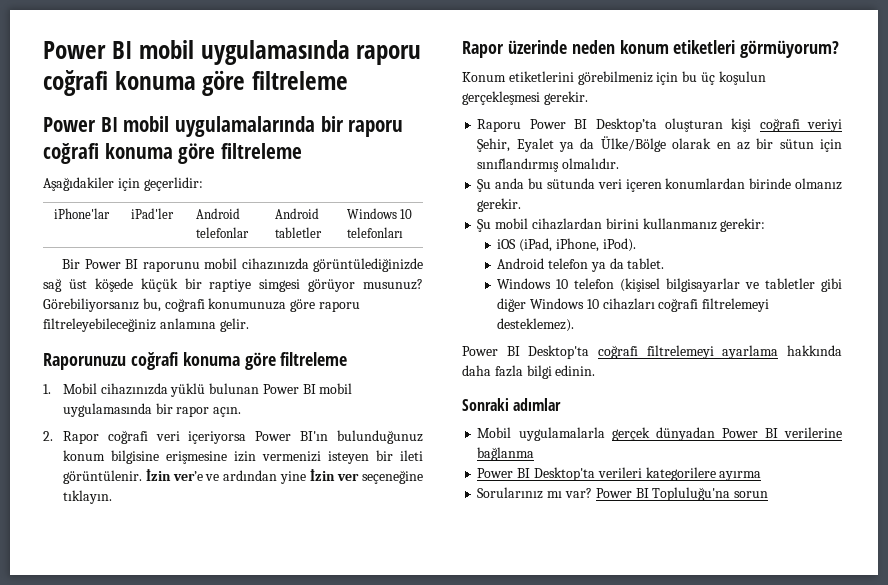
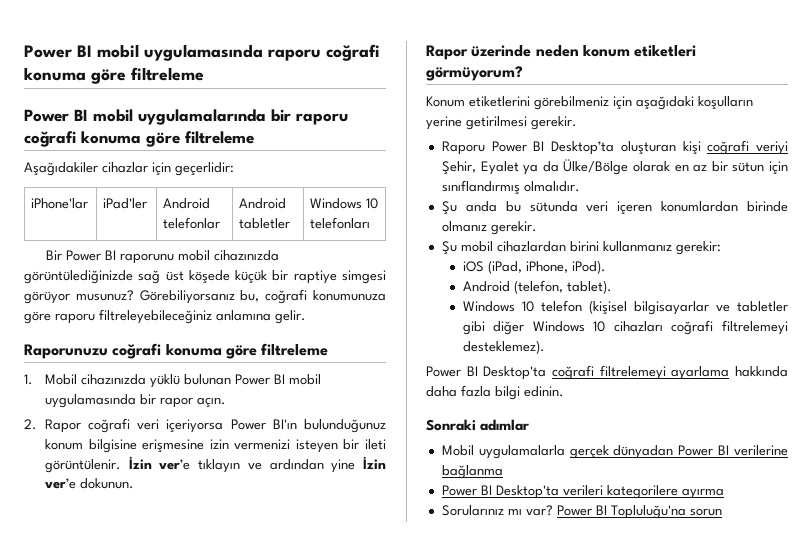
- Aşağıdakiler için geçerlidir:
+ Aşağıdakiler cihazlar için geçerlidir:
- İzin ver’e ve ardından yine İzin ver seçeneğine tıklayın.
+ İzin ver’e tıklayın ve ardından yine İzin ver’e dokunun.
- Konum etiketlerini görebilmeniz için bu üç koşulun gerçekleşmesi gerekir.
+ Konum etiketlerini görebilmeniz için aşağıdaki koşulların yerine getirilmesi gerekir.
- Android telefon ya da tablet.
+ Android (telefon, tablet).

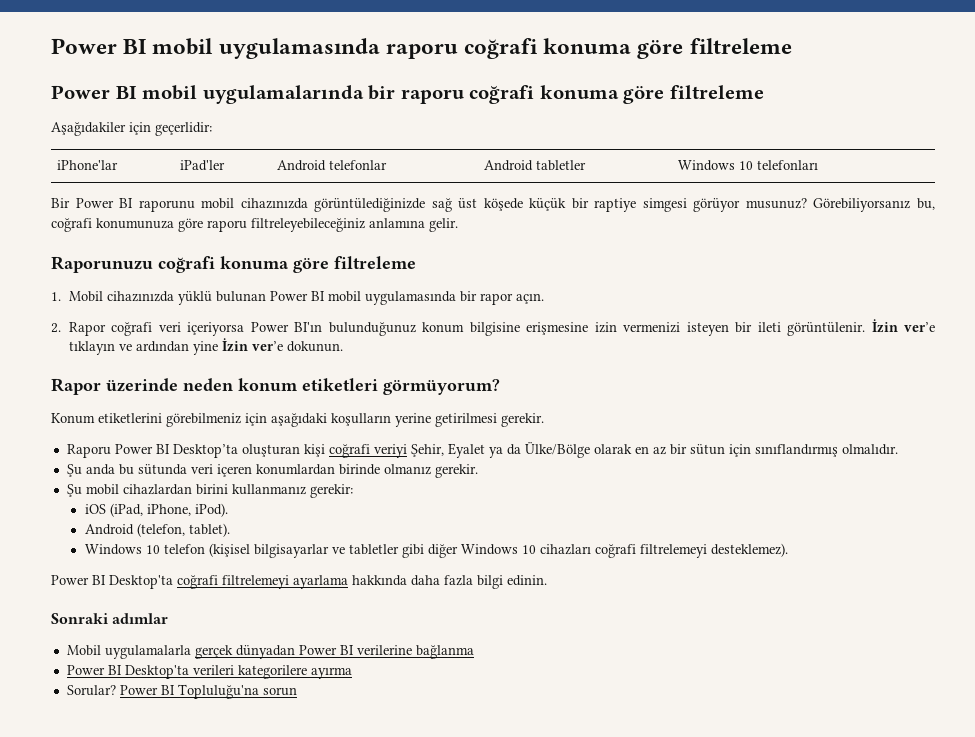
- Aşağıdakiler cihazlar için geçerlidir:
+ Aşağıdakiler için geçerlidir:
- Sorularınız mı var?
+ Sorular?

